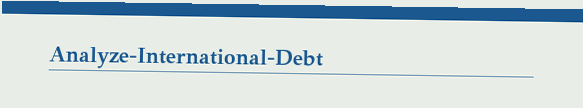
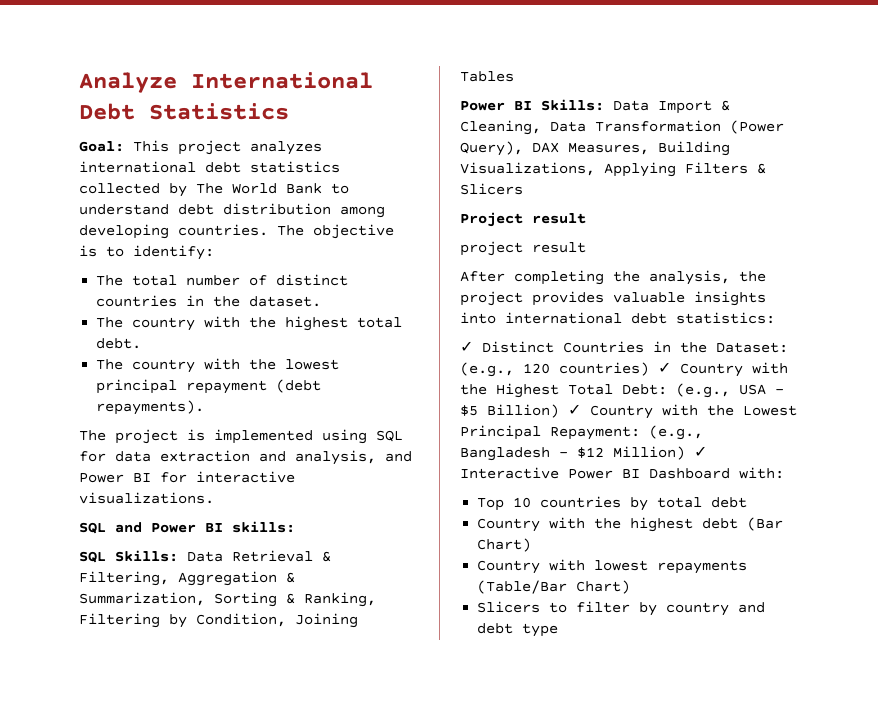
- Analyze-International-Debt
+ Analyze International Debt Statistics
+ Goal: This project analyzes international debt statistics collected by The World Bank to understand debt distribution among developing countries. The objective is to identify:
+ The total number of distinct countries in the dataset.
+ The country with the highest total debt.
+ The country with the lowest principal repayment (debt repayments).
+ The project is implemented using SQL for data extraction and analysis, and Power BI for interactive visualizations.
+ SQL and Power BI skills:
+ SQL Skills: Data Retrieval & Filtering, Aggregation & Summarization, Sorting & Ranking, Filtering by Condition, Joining Tables
+ Power BI Skills: Data Import & Cleaning, Data Transformation (Power Query), DAX Measures, Building Visualizations, Applying Filters & Slicers
+ Project result
+ project result
+ After completing the analysis, the project provides valuable insights into international debt statistics:
+ ✓ Distinct Countries in the Dataset: (e.g., 120 countries) ✓ Country with the Highest Total Debt: (e.g., USA - $5 Billion) ✓ Country with the Lowest Principal Repayment: (e.g., Bangladesh - $12 Million) ✓ Interactive Power BI Dashboard with:
+ Top 10 countries by total debt
+ Country with the highest debt (Bar Chart)
+ Country with lowest repayments (Table/Bar Chart)
+ Slicers to filter by country and debt type

